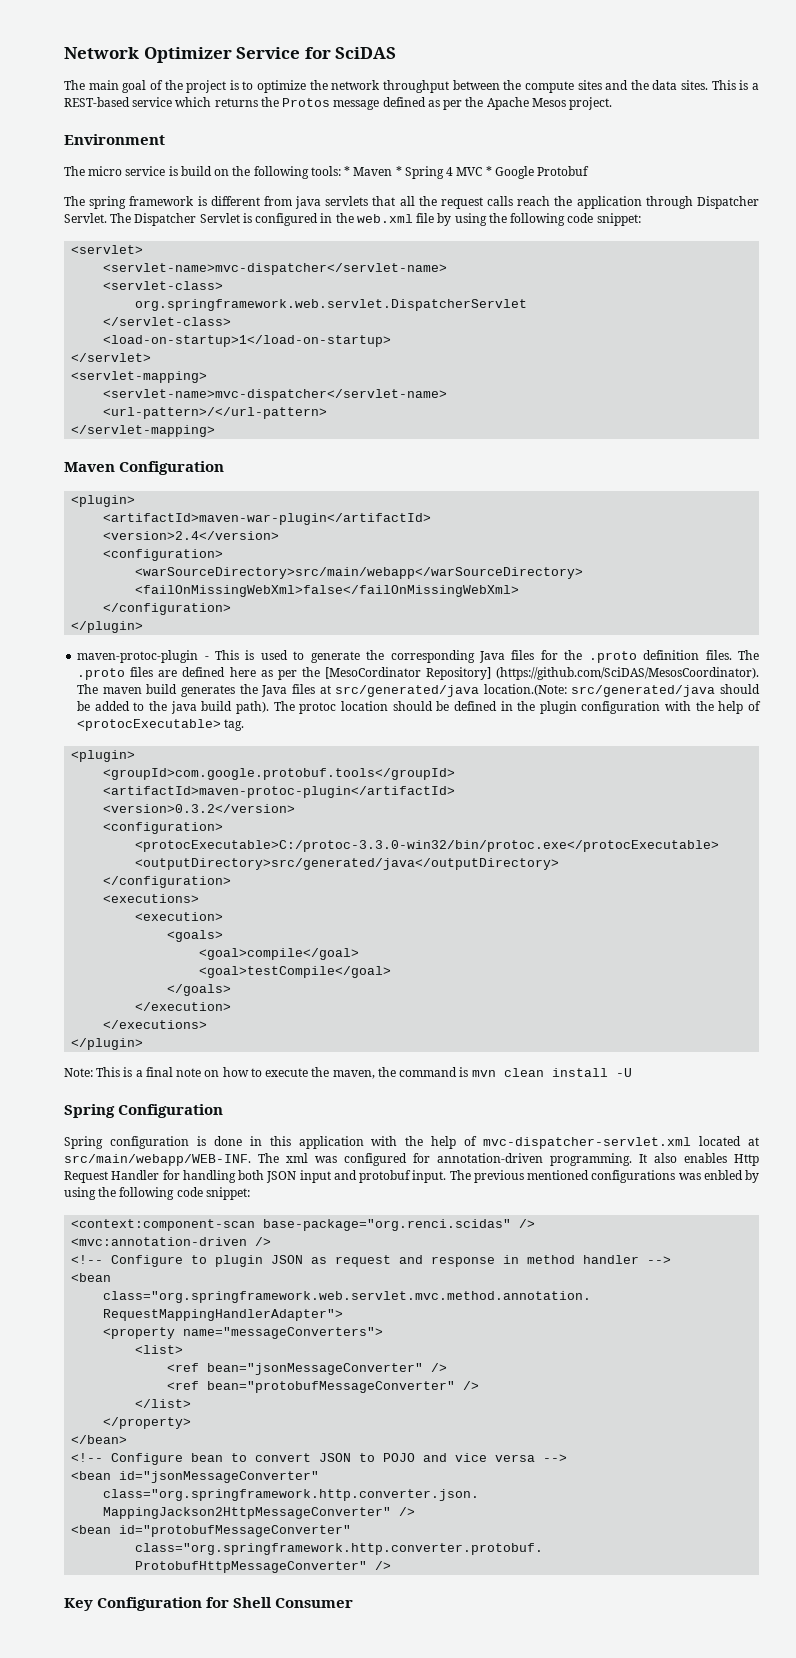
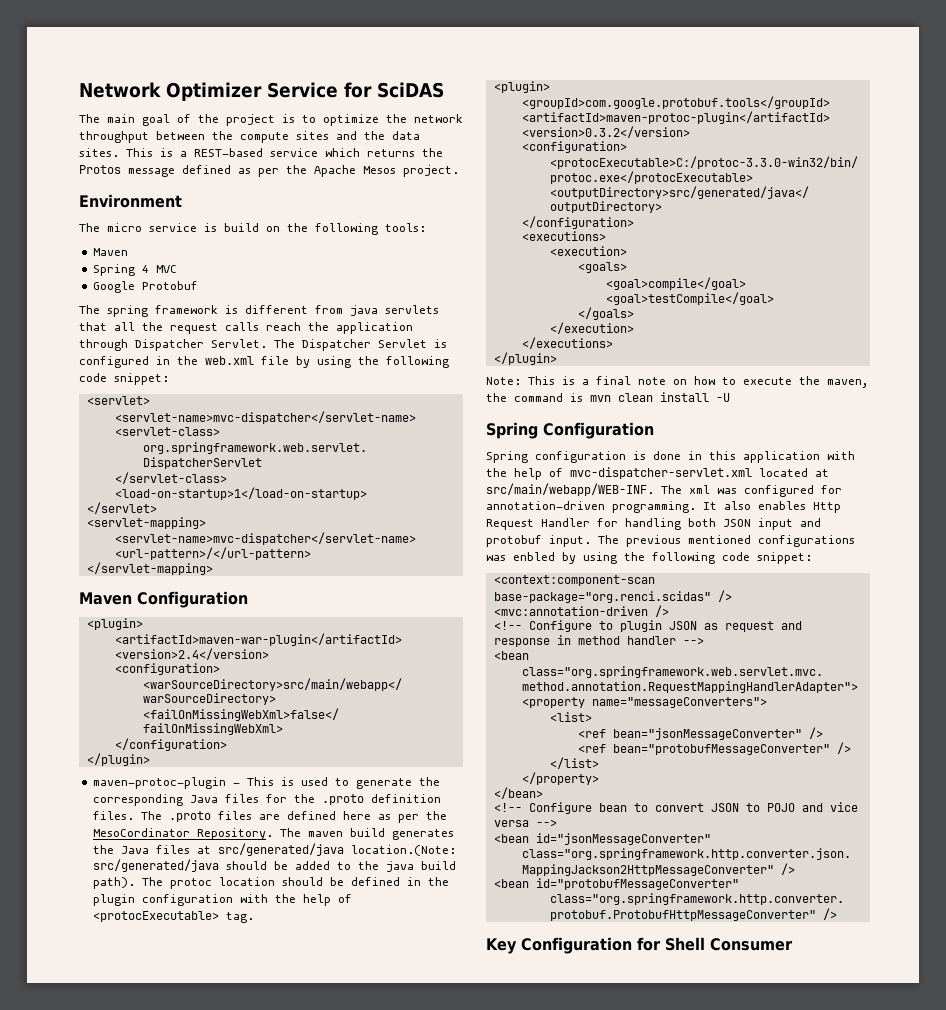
- The micro service is build on the following tools: * Maven * Spring 4 MVC * Google Protobuf
+ The micro service is build on the following tools:
+ Maven
+ Spring 4 MVC
+ Google Protobuf
- The .proto files are defined here as per the [MesoCordinator Repository] (https://github.com/SciDAS/MesosCoordinator). The maven build generates the Java files at src/generated/java location.(Note: src/generated/java should be added to the java build path).
+ The .proto files are defined here as per the MesoCordinator Repository. The maven build generates the Java files at src/generated/java location.(Note: src/generated/java should be added to the java build path).

